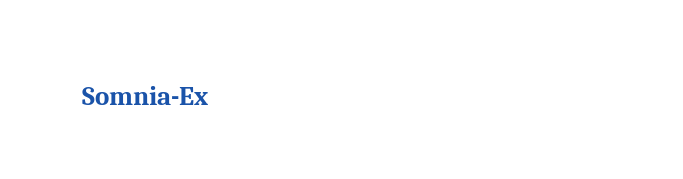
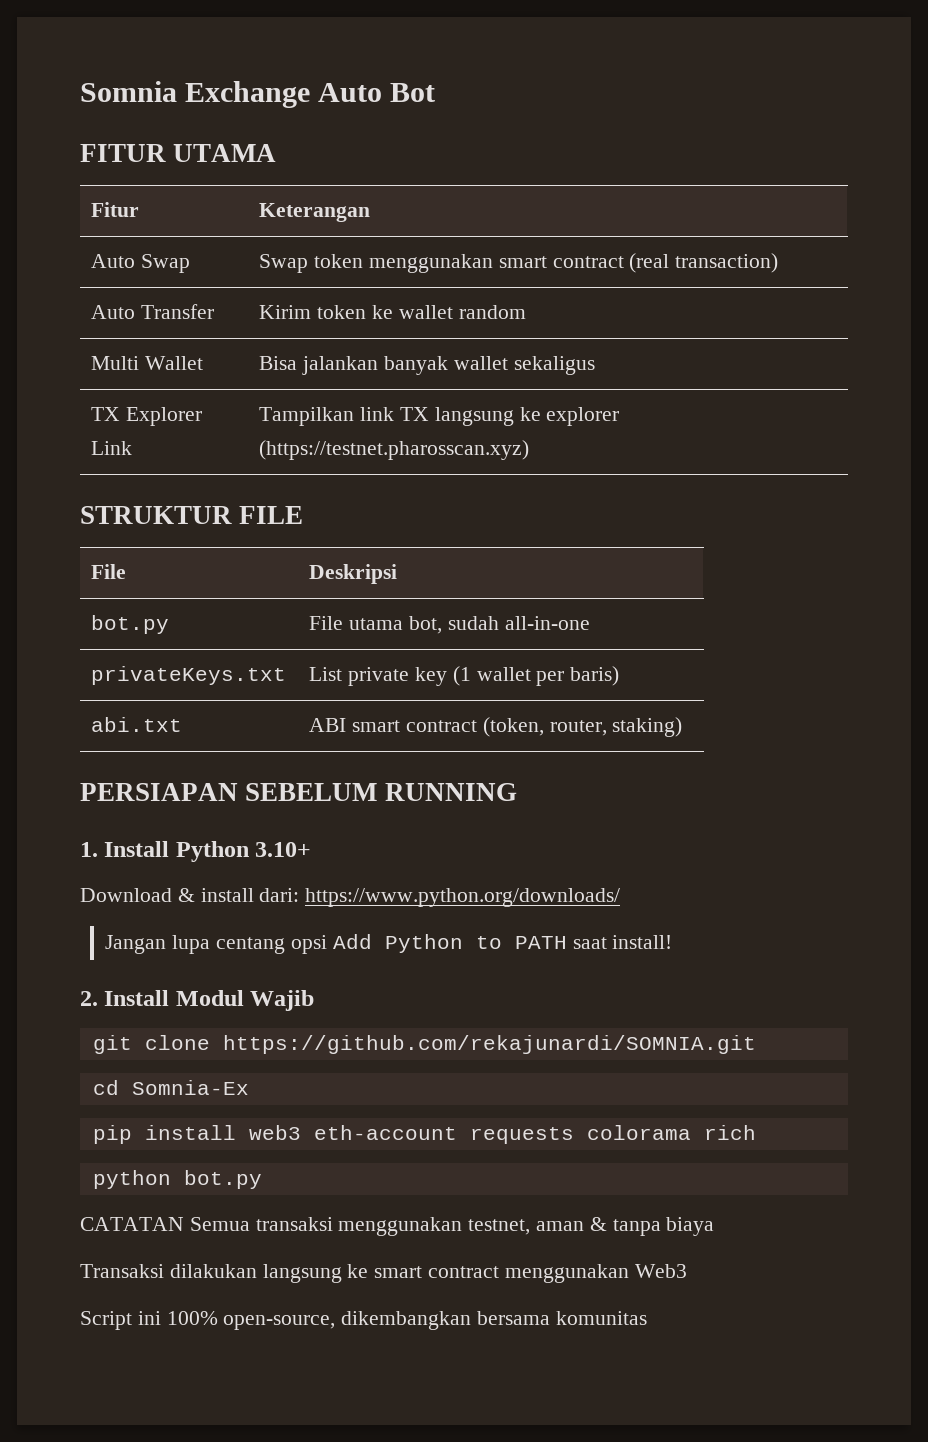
- Somnia-Ex
+ Somnia Exchange Auto Bot
+ FITUR UTAMA
+ Fitur | Keterangan
+ Auto Swap | Swap token menggunakan smart contract (real transaction)
+ Auto Transfer | Kirim token ke wallet random
+ Multi Wallet | Bisa jalankan banyak wallet sekaligus
+ TX Explorer Link | Tampilkan link TX langsung ke explorer (https://testnet.pharosscan.xyz)
+ STRUKTUR FILE
+ File | Deskripsi
+ bot.py | File utama bot, sudah all-in-one
+ privateKeys.txt | List private key (1 wallet per baris)
+ abi.txt | ABI smart contract (token, router, staking)
+ PERSIAPAN SEBELUM RUNNING
+ 1. Install Python 3.10+
+ Download & install dari: https://www.python.org/downloads/
+ Jangan lupa centang opsi Add Python to PATH saat install!
+ 2. Install Modul Wajib
+ git clone https://github.com/rekajunardi/SOMNIA.git
+ cd Somnia-Ex
+ pip install web3 eth-account requests colorama rich
+ python bot.py
+ CATATAN Semua transaksi menggunakan testnet, aman & tanpa biaya
+ Transaksi dilakukan langsung ke smart contract menggunakan Web3
+ Script ini 100% open-source, dikembangkan bersama komunitas

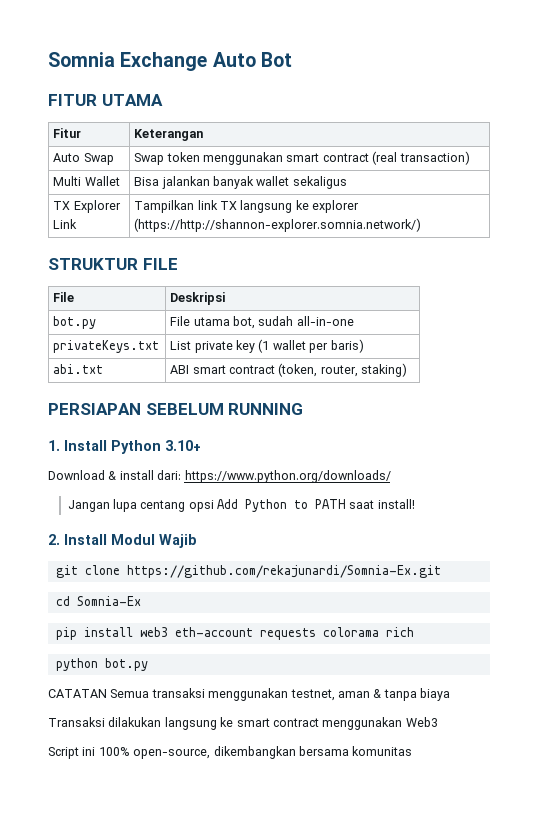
- Auto Transfer | Kirim token ke wallet random
- TX Explorer Link | Tampilkan link TX langsung ke explorer (https://testnet.pharosscan.xyz)
+ TX Explorer Link | Tampilkan link TX langsung ke explorer (https://http://shannon-explorer.somnia.network/)
- git clone https://github.com/rekajunardi/SOMNIA.git
+ git clone https://github.com/rekajunardi/Somnia-Ex.git

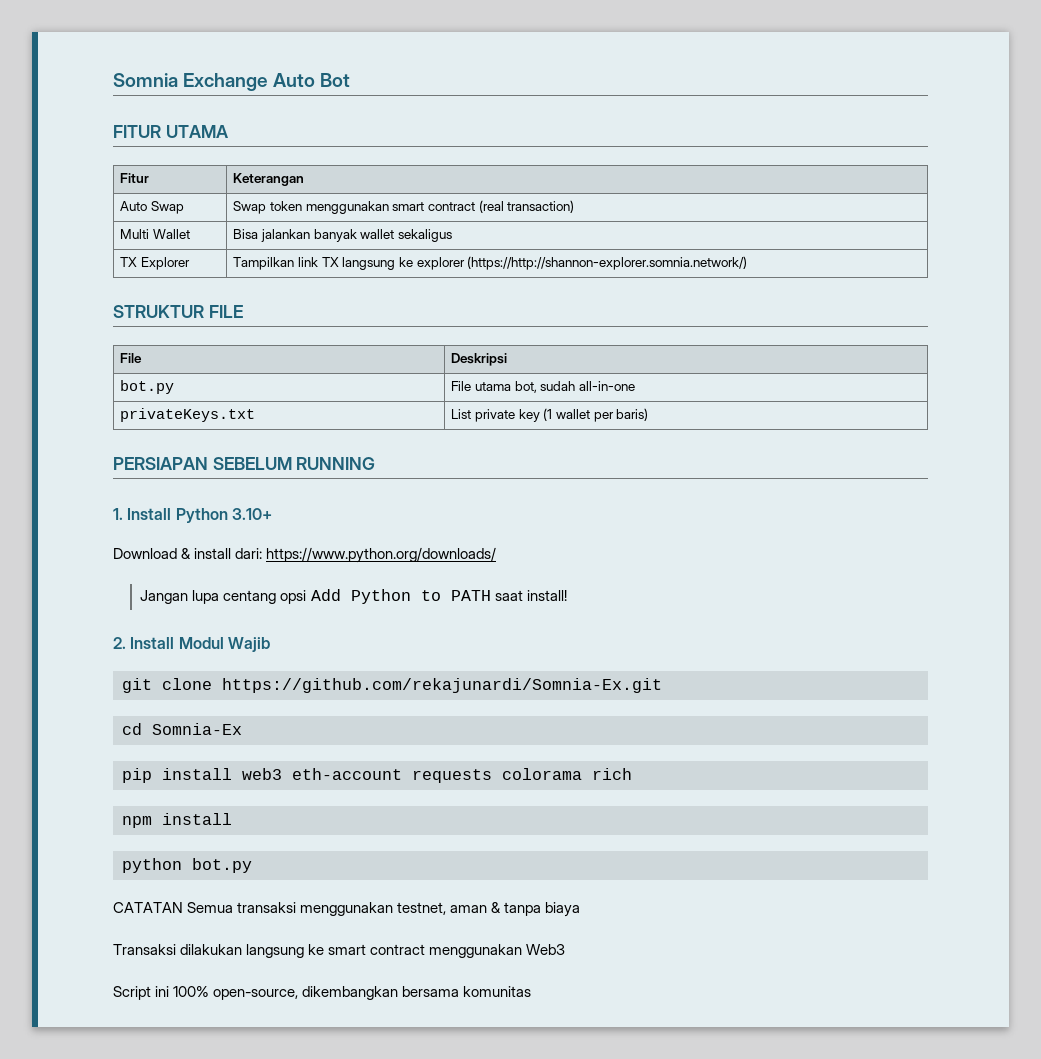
- TX Explorer Link | Tampilkan link TX langsung ke explorer (https://http://shannon-explorer.somnia.network/)
+ TX Explorer | Tampilkan link TX langsung ke explorer (https://http://shannon-explorer.somnia.network/)
- abi.txt | ABI smart contract (token, router, staking)
+ npm install

